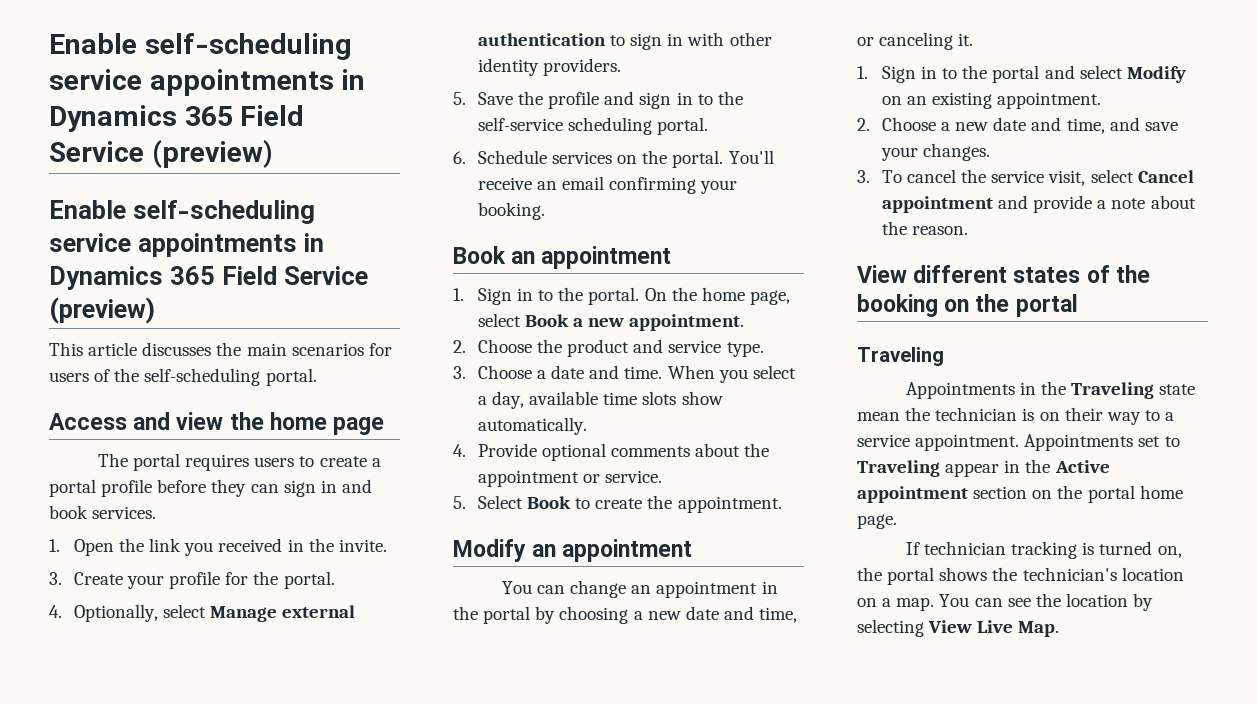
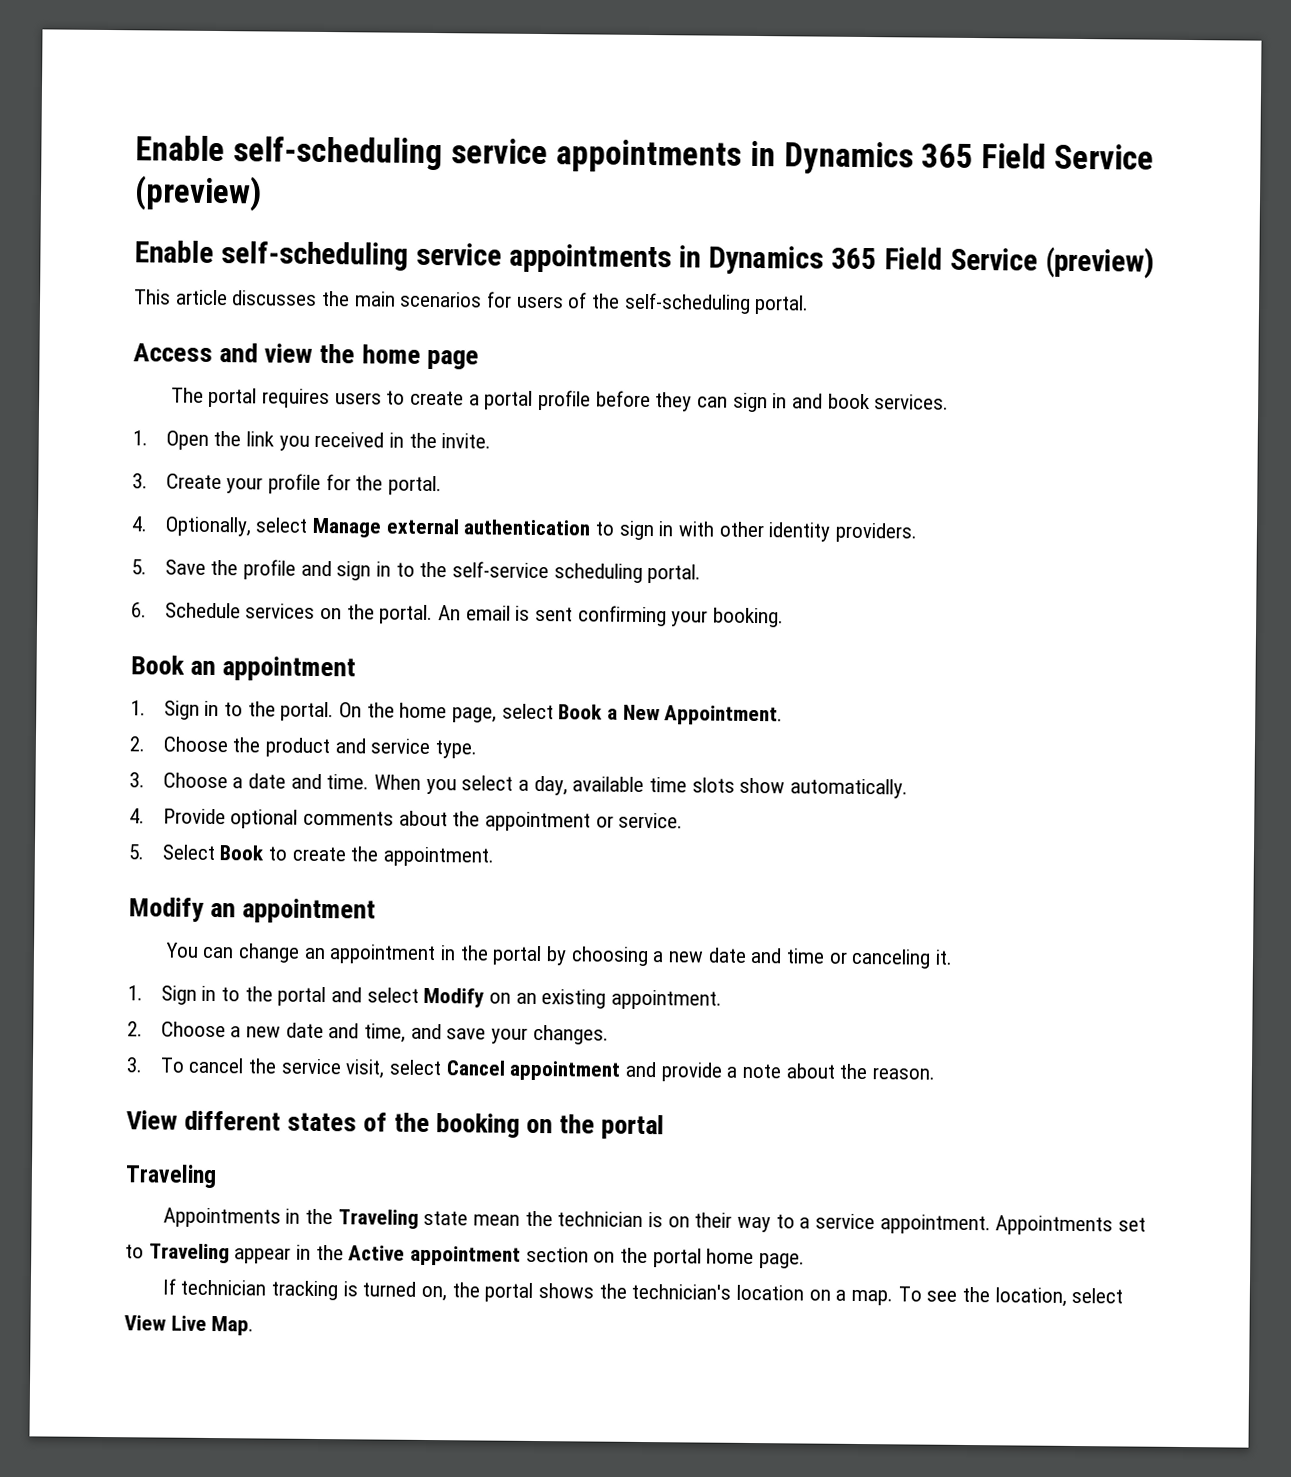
- You'll receive an email confirming your booking.
+ An email is sent confirming your booking.
- On the home page, select Book a new appointment.
+ On the home page, select Book a New Appointment.
- You can change an appointment in the portal by choosing a new date and time, or canceling it.
+ You can change an appointment in the portal by choosing a new date and time or canceling it.
- You can see the location by selecting View Live Map.
+ To see the location, select View Live Map.

